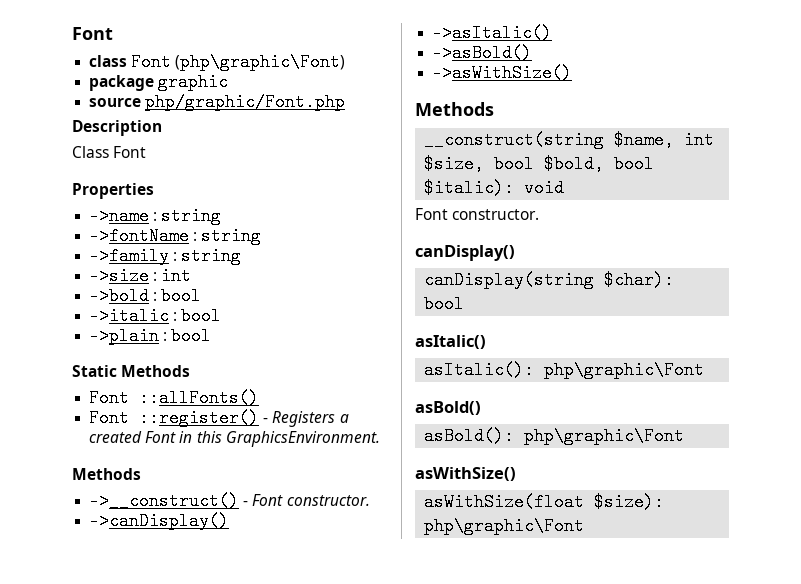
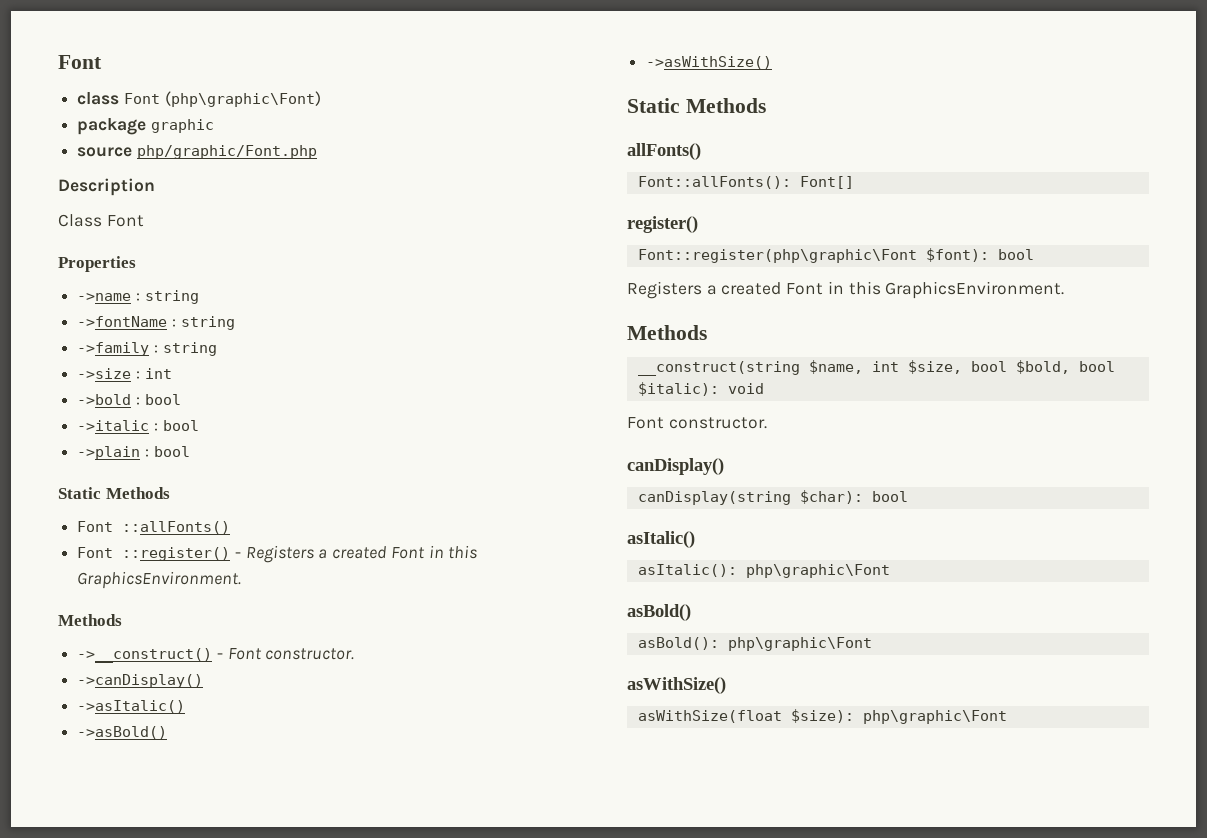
  ->asWithSize()
+ Static Methods
+ allFonts()
+ Font::allFonts(): Font[]
+ register()
+ Font::register(php\graphic\Font $font): bool
+ Registers a created Font in this GraphicsEnvironment.

